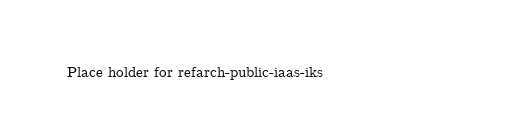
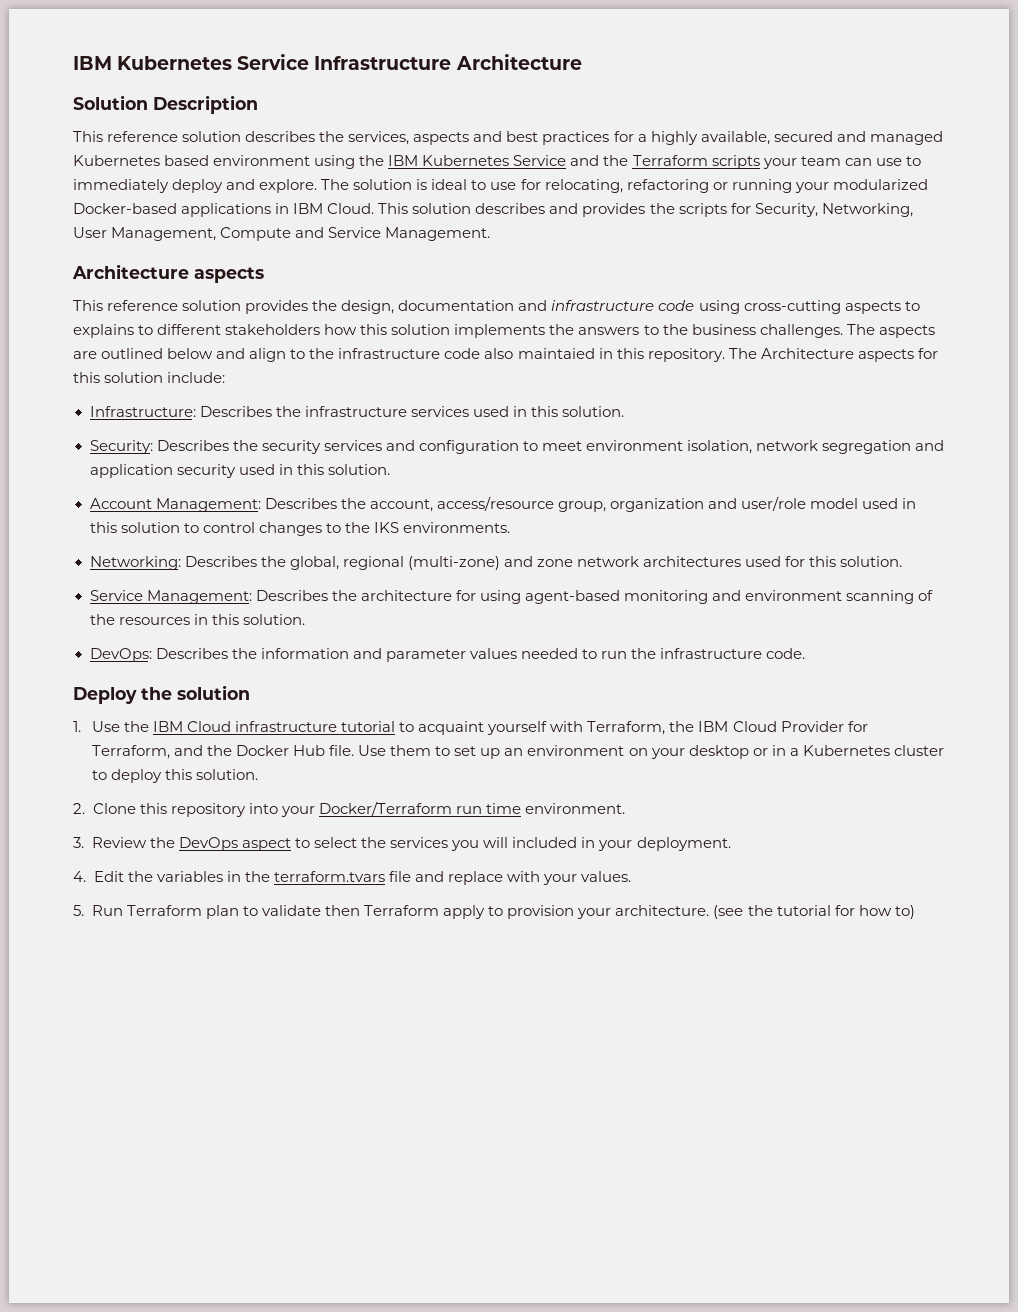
- Place holder for refarch-public-iaas-iks
+ IBM Kubernetes Service Infrastructure Architecture
+ Solution Description
+ This reference solution describes the services, aspects and best practices for a highly available, secured and managed Kubernetes based environment using the IBM Kubernetes Service and the Terraform scripts your team can use to immediately deploy and explore. The solution is ideal to use for relocating, refactoring or running your modularized Docker-based applications in IBM Cloud. This solution describes and provides the scripts for Security, Networking, User Management, Compute and Service Management.
+ Architecture aspects
+ This reference solution provides the design, documentation and infrastructure code using cross-cutting aspects to explains to different stakeholders how this solution implements the answers to the business challenges. The aspects are outlined below and align to the infrastructure code also maintaied in this repository. The Architecture aspects for this solution include:
+ Infrastructure: Describes the infrastructure services used in this solution.
+ Security: Describes the security services and configuration to meet environment isolation, network segregation and application security used in this solution.
+ Account Management: Describes the account, access/resource group, organization and user/role model used in this solution to control changes to the IKS environments.
+ Networking: Describes the global, regional (multi-zone) and zone network architectures used for this solution.
+ Service Management: Describes the architecture for using agent-based monitoring and environment scanning of the resources in this solution.
+ DevOps: Describes the information and parameter values needed to run the infrastructure code.
+ Deploy the solution
+ 1. Use the IBM Cloud infrastructure tutorial to acquaint yourself with Terraform, the IBM Cloud Provider for Terraform, and the Docker Hub file. Use them to set up an environment on your desktop or in a Kubernetes cluster to deploy this solution.
+ 2. Clone this repository into your Docker/Terraform run time environment.
+ 3. Review the DevOps aspect to select the services you will included in your deployment.
+ 4. Edit the variables in the terraform.tvars file and replace with your values.
+ 5. Run Terraform plan to validate then Terraform apply to provision your architecture. (see the tutorial for how to)

